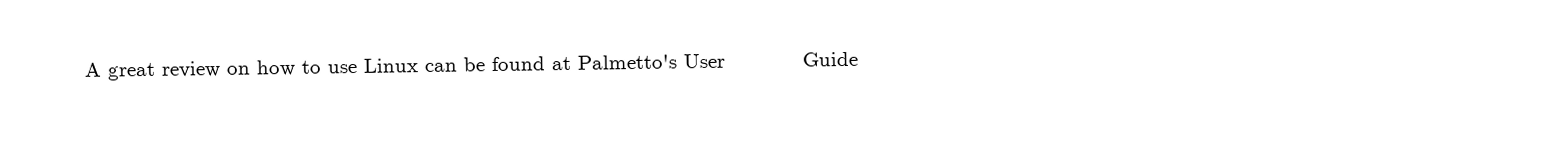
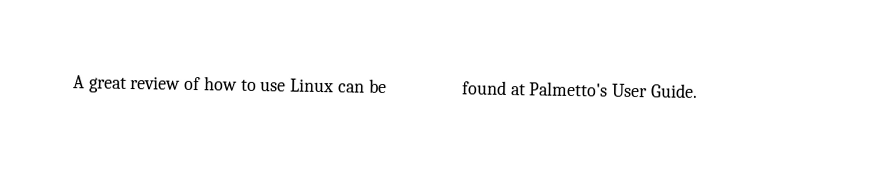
- A great review on how to use Linux can be found at Palmetto's User Guide
+ A great review of how to use Linux can be found at Palmetto's User Guide.

